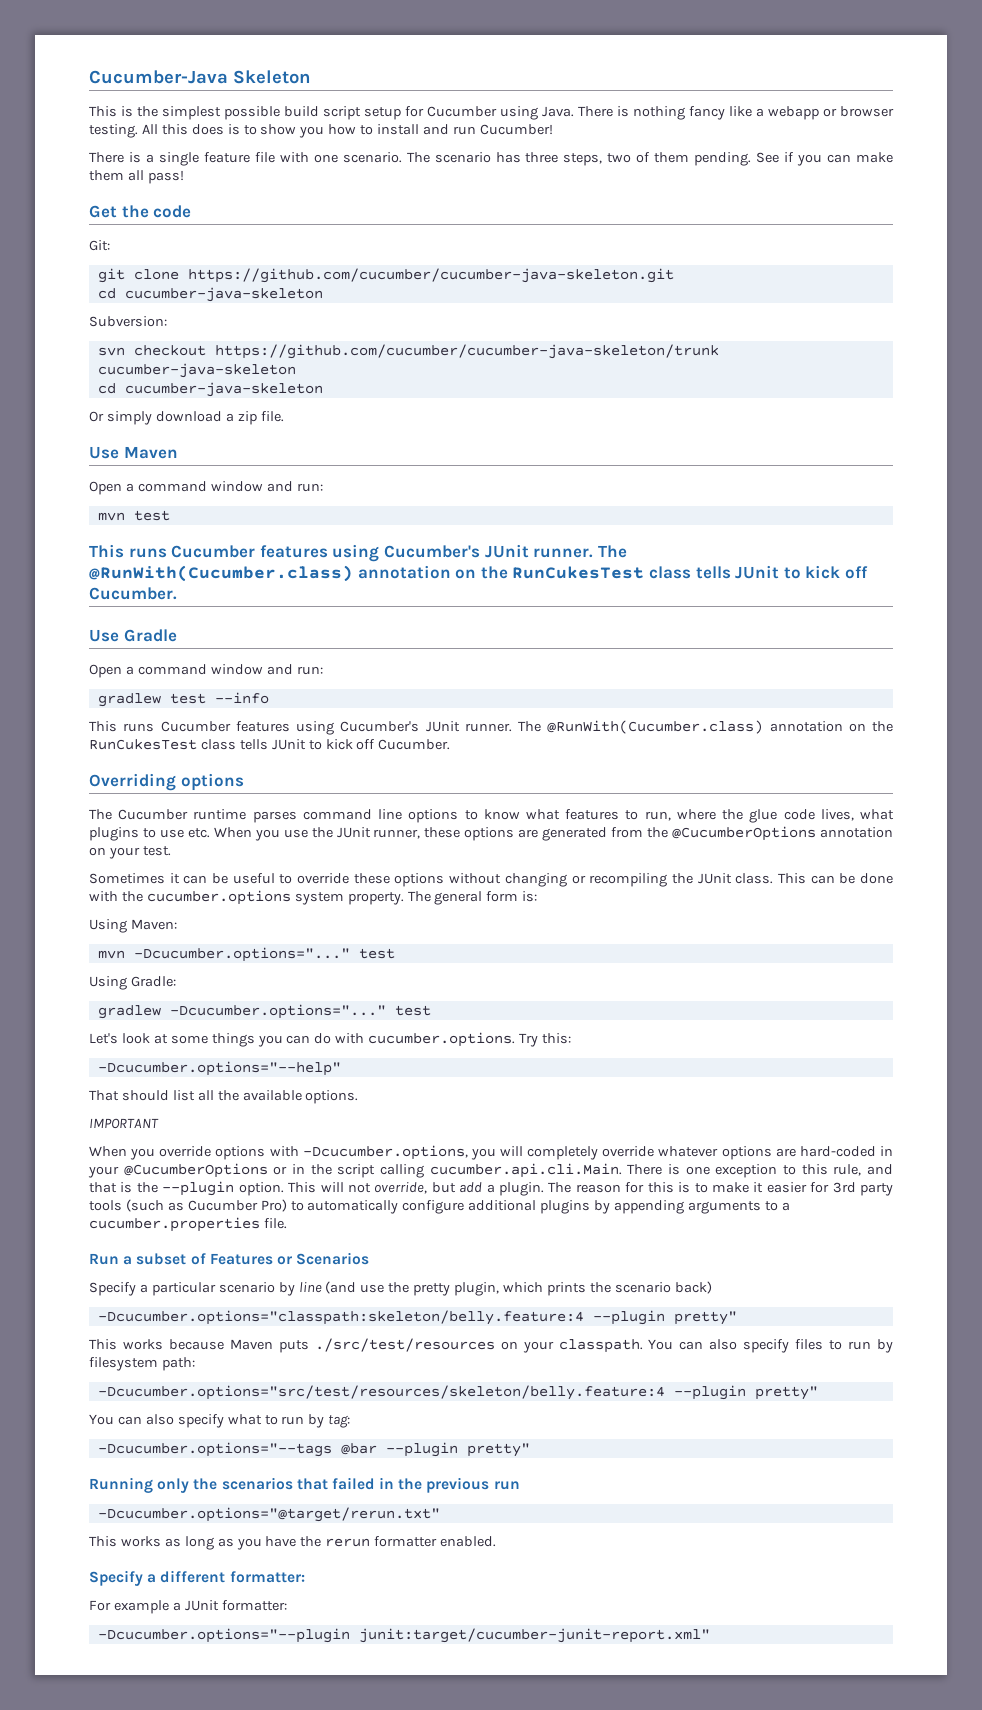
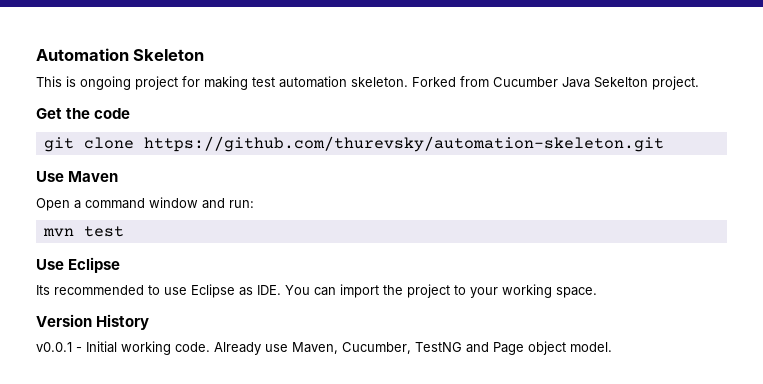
- Cucumber-Java Skeleton
+ Automation Skeleton
- This is the simplest possible build script setup for Cucumber using Java. There is nothing fancy like a webapp or browser testing. All this does is to show you how to install and run Cucumber!
- There is a single feature file with one scenario. The scenario has three steps, two of them pending. See if you can make them all pass!
+ This is ongoing project for making test automation skeleton. Forked from Cucumber Java Sekelton project.
- Git:
- git clone https://github.com/cucumber/cucumber-java-skeleton.git
- cd cucumber-java-skeleton
- Subversion:
- svn checkout https://github.com/cucumber/cucumber-java-skeleton/trunk cucumber-java-skeleton
- cd cucumber-java-skeleton
- Or simply download a zip file.
+ git clone https://github.com/thurevsky/automation-skeleton.git
  mvn test
- This runs Cucumber features using Cucumber's JUnit runner. The @RunWith(Cucumber.class) annotation on the RunCukesTest class tells JUnit to kick off Cucumber.
- Use Gradle
- Open a command window and run:
- gradlew test --info
- This runs Cucumber features using Cucumber's JUnit runner. The @RunWith(Cucumber.class) annotation on the RunCukesTest class tells JUnit to kick off Cucumber.
- Overriding options
- The Cucumber runtime parses command line options to know what features to run, where the glue code lives, what plugins to use etc. When you use the JUnit runner, these options are generated from the @CucumberOptions annotation on your test.
- Sometimes it can be useful to override these options without changing or recompiling the JUnit class. This can be done with the cucumber.options system property. The general form is:
- Using Maven:
- mvn -Dcucumber.options="..." test
- Using Gradle:
- gradlew -Dcucumber.options="..." test
- Let's look at some things you can do with cucumber.options. Try this:
- -Dcucumber.options="--help"
- That should list all the available options.
- IMPORTANT
- When you override options with -Dcucumber.options, you will completely override whatever options are hard-coded in your @CucumberOptions or in the script calling cucumber.api.cli.Main. There is one exception to this rule, and that is the --plugin option. This will not override, but add a plugin. The reason for this is to make it easier for 3rd party tools (such as Cucumber Pro) to automatically configure additional plugins by appending arguments to a cucumber.properties file.
- Run a subset of Features or Scenarios
- Specify a particular scenario by line (and use the pretty plugin, which prints the scenario back)
- -Dcucumber.options="classpath:skeleton/belly.feature:4 --plugin pretty"
- This works because Maven puts ./src/test/resources on your classpath. You can also specify files to run by filesystem path:
- -Dcucumber.options="src/test/resources/skeleton/belly.feature:4 --plugin pretty"
- You can also specify what to run by tag:
- -Dcucumber.options="--tags @bar --plugin pretty"
- Running only the scenarios that failed in the previous run
- -Dcucumber.options="@target/rerun.txt"
- This works as long as you have the rerun formatter enabled.
- Specify a different formatter:
- For example a JUnit formatter:
- -Dcucumber.options="--plugin junit:target/cucumber-junit-report.xml"
+ Use Eclipse
+ Its recommended to use Eclipse as IDE. You can import the project to your working space.
+ Version History
+ v0.0.1 - Initial working code. Already use Maven, Cucumber, TestNG and Page object model.

